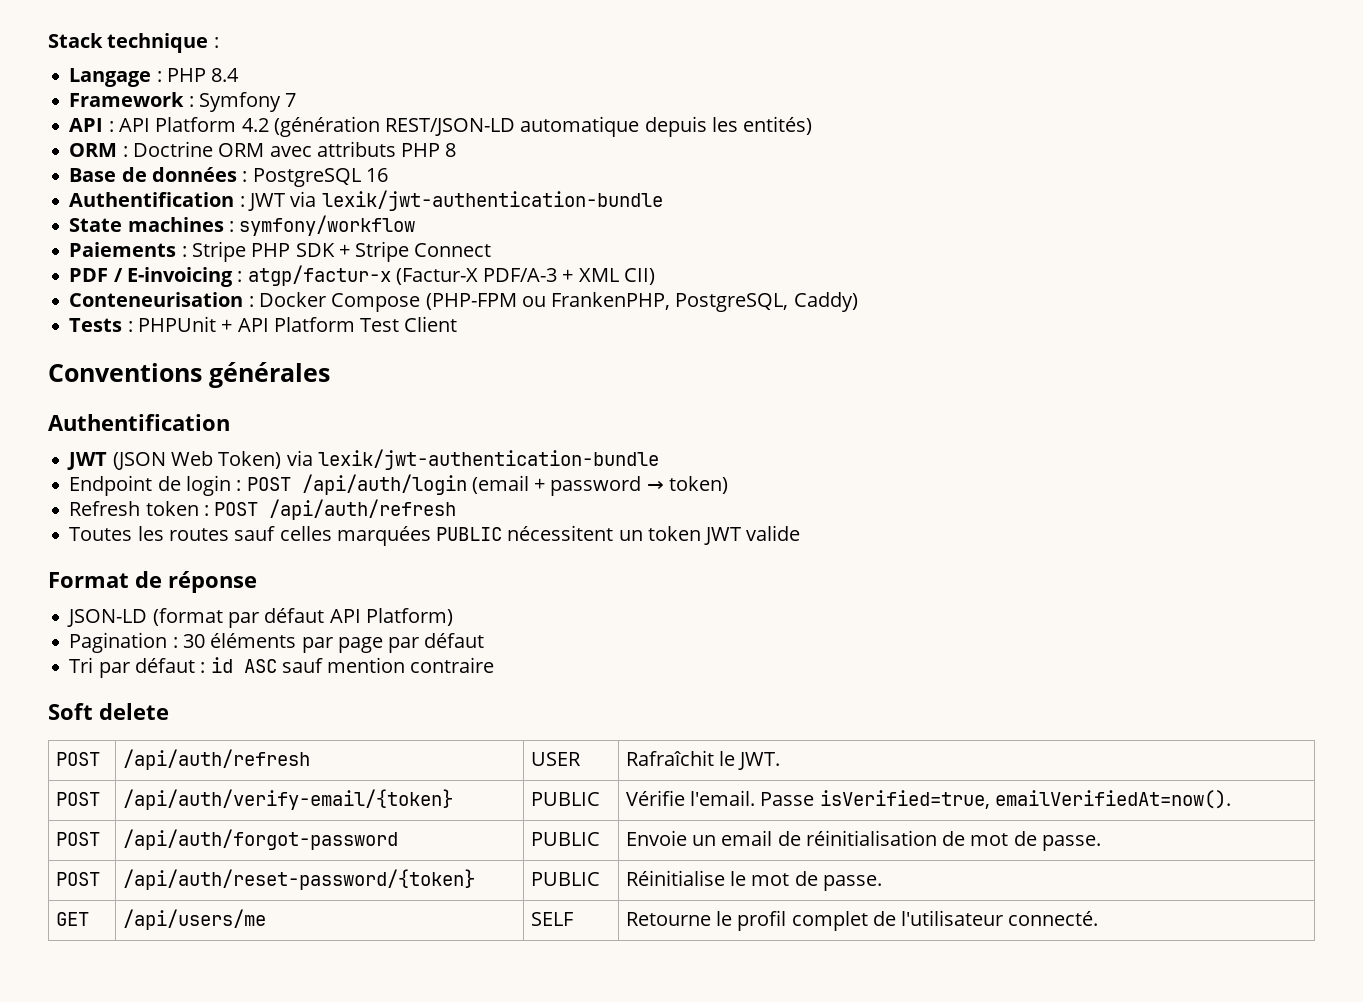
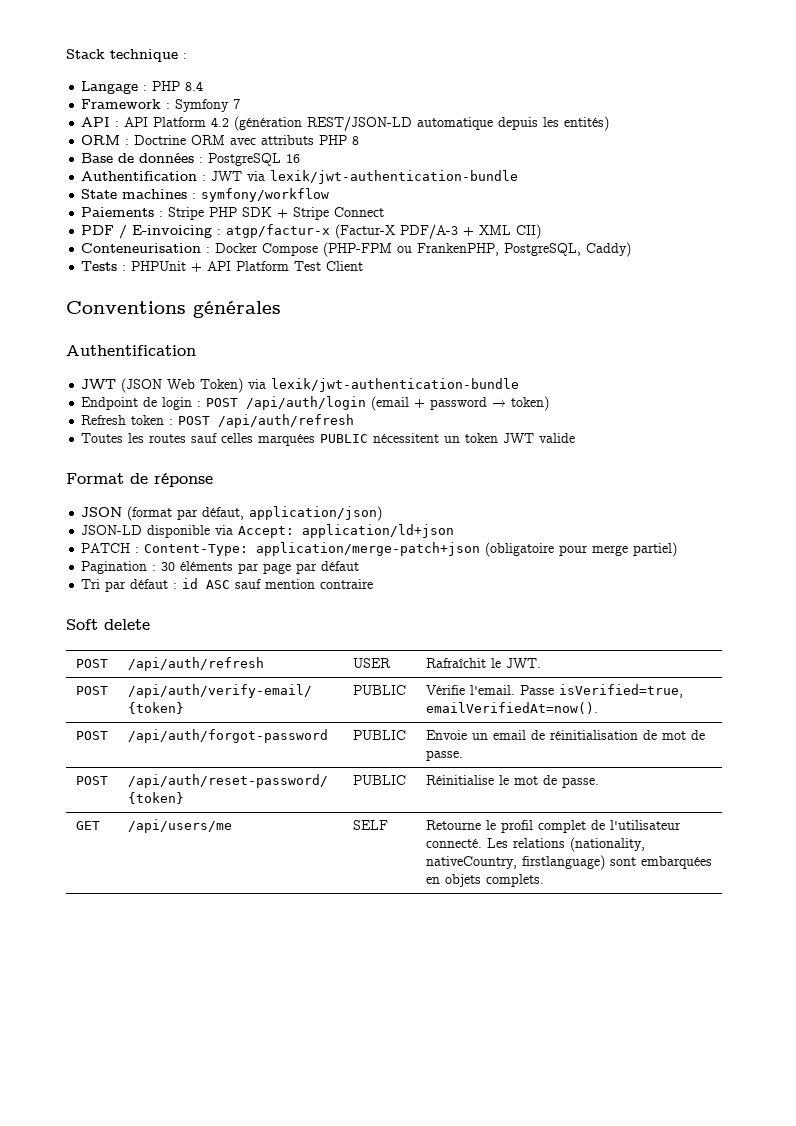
- JSON-LD (format par défaut API Platform)
+ JSON (format par défaut, application/json)
+ JSON-LD disponible via Accept: application/ld+json
+ PATCH : Content-Type: application/merge-patch+json (obligatoire pour merge partiel)
- GET | /api/users/me | SELF | Retourne le profil complet de l'utilisateur connecté.
+ GET | /api/users/me | SELF | Retourne le profil complet de l'utilisateur connecté. Les relations (nationality, nativeCountry, firstlanguage) sont embarquées en objets complets.

